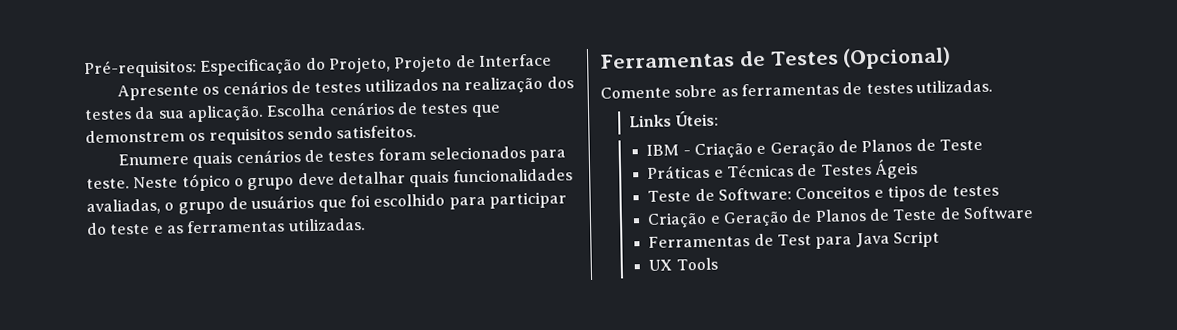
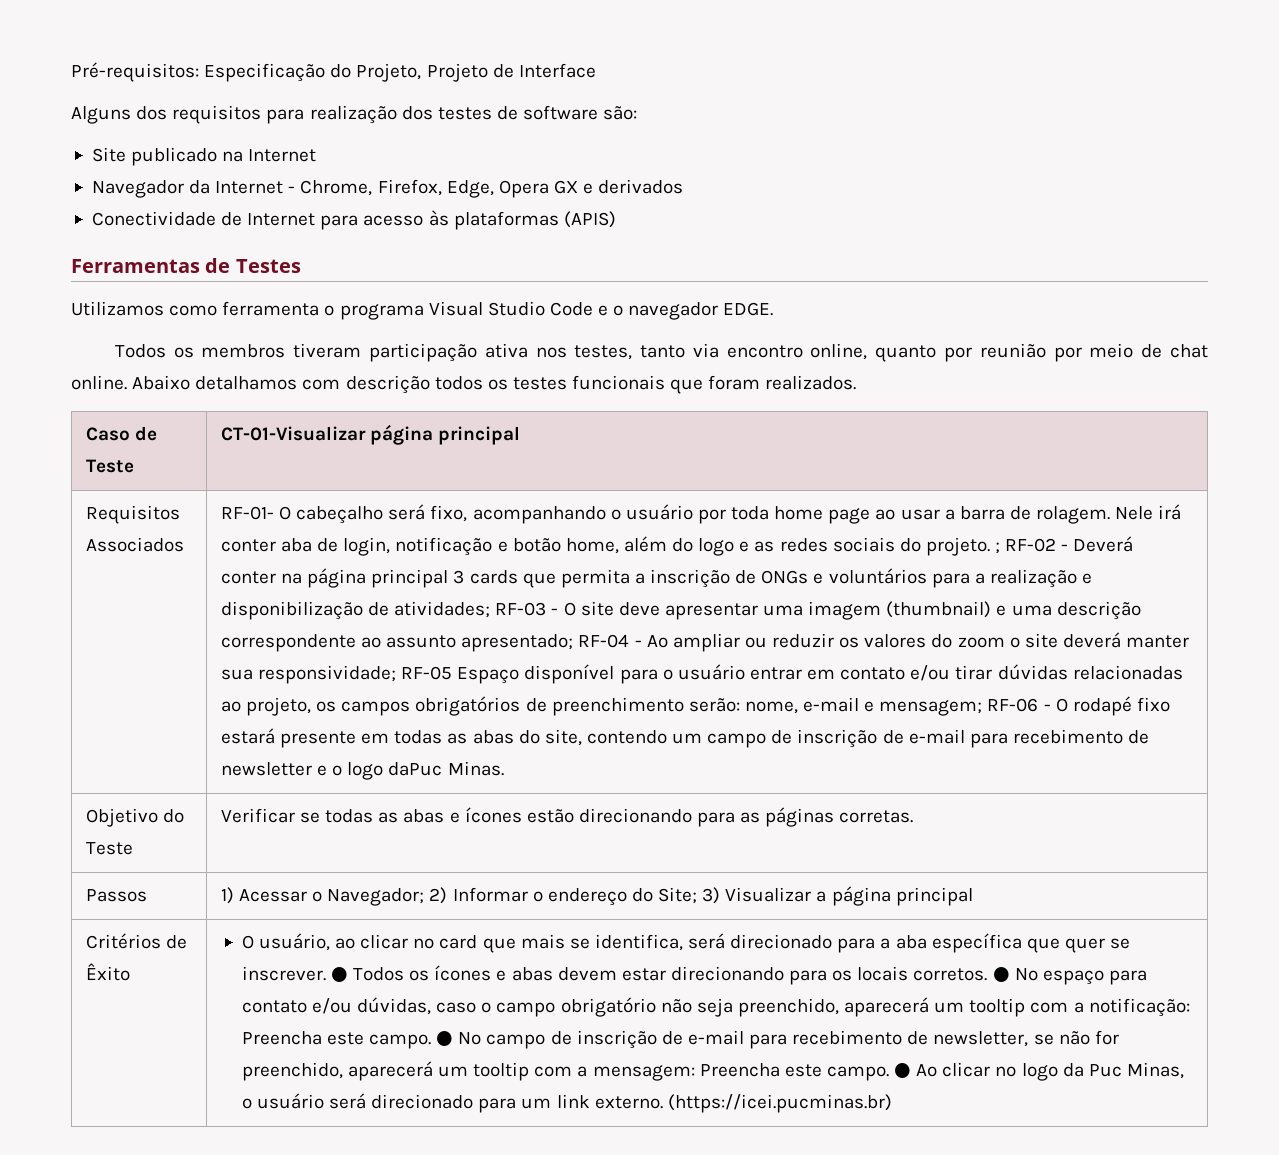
- Apresente os cenários de testes utilizados na realização dos testes da sua aplicação. Escolha cenários de testes que demonstrem os requisitos sendo satisfeitos.
- Enumere quais cenários de testes foram selecionados para teste. Neste tópico o grupo deve detalhar quais funcionalidades avaliadas, o grupo de usuários que foi escolhido para participar do teste e as ferramentas utilizadas.
- Ferramentas de Testes (Opcional)
- Comente sobre as ferramentas de testes utilizadas.
- Links Úteis:
- IBM - Criação e Geração de Planos de Teste
- Práticas e Técnicas de Testes Ágeis
- Teste de Software: Conceitos e tipos de testes
- Criação e Geração de Planos de Teste de Software
- Ferramentas de Test para Java Script
- UX Tools
+ Alguns dos requisitos para realização dos testes de software são:
+ Site publicado na Internet
+ Navegador da Internet - Chrome, Firefox, Edge, Opera GX e derivados
+ Conectividade de Internet para acesso às plataformas (APIS)
+ Ferramentas de Testes
+ Utilizamos como ferramenta o programa Visual Studio Code e o navegador EDGE.
+ Todos os membros tiveram participação ativa nos testes, tanto via encontro online, quanto por reunião por meio de chat online. Abaixo detalhamos com descrição todos os testes funcionais que foram realizados.
+ Caso de Teste | CT-01-Visualizar página principal
+ Requisitos Associados | RF-01- O cabeçalho será fixo, acompanhando o usuário por toda home page ao usar a barra de rolagem. Nele irá conter aba de login, notificação e botão home, além do logo e as redes sociais do projeto. ; RF-02 - Deverá conter na página principal 3 cards que permita a inscrição de ONGs e voluntários para a realização e disponibilização de atividades; RF-03 - O site deve apresentar uma imagem (thumbnail) e uma descrição correspondente ao assunto apresentado; RF-04 - Ao ampliar ou reduzir os valores do zoom o site deverá manter sua responsividade; RF-05 Espaço disponível para o usuário entrar em contato e/ou tirar dúvidas relacionadas ao projeto, os campos obrigatórios de preenchimento serão: nome, e-mail e mensagem; RF-06 - O rodapé fixo estará presente em todas as abas do site, contendo um campo de inscrição de e-mail para recebimento de newsletter e o logo daPuc Minas.
+ Objetivo do Teste | Verificar se todas as abas e ícones estão direcionando para as páginas corretas.
+ Passos | 1) Acessar o Navegador; 2) Informar o endereço do Site; 3) Visualizar a página principal
+ Critérios de Êxito | O usuário, ao clicar no card que mais se identifica, será direcionado para a aba específica que quer se inscrever. ● Todos os ícones e abas devem estar direcionando para os locais corretos. ● No espaço para contato e/ou dúvidas, caso o campo obrigatório não seja preenchido, aparecerá um tooltip com a notificação: Preencha este campo. ● No campo de inscrição de e-mail para recebimento de newsletter, se não for preenchido, aparecerá um tooltip com a mensagem: Preencha este campo. ● Ao clicar no logo da Puc Minas, o usuário será direcionado para um link externo. (https://icei.pucminas.br)

